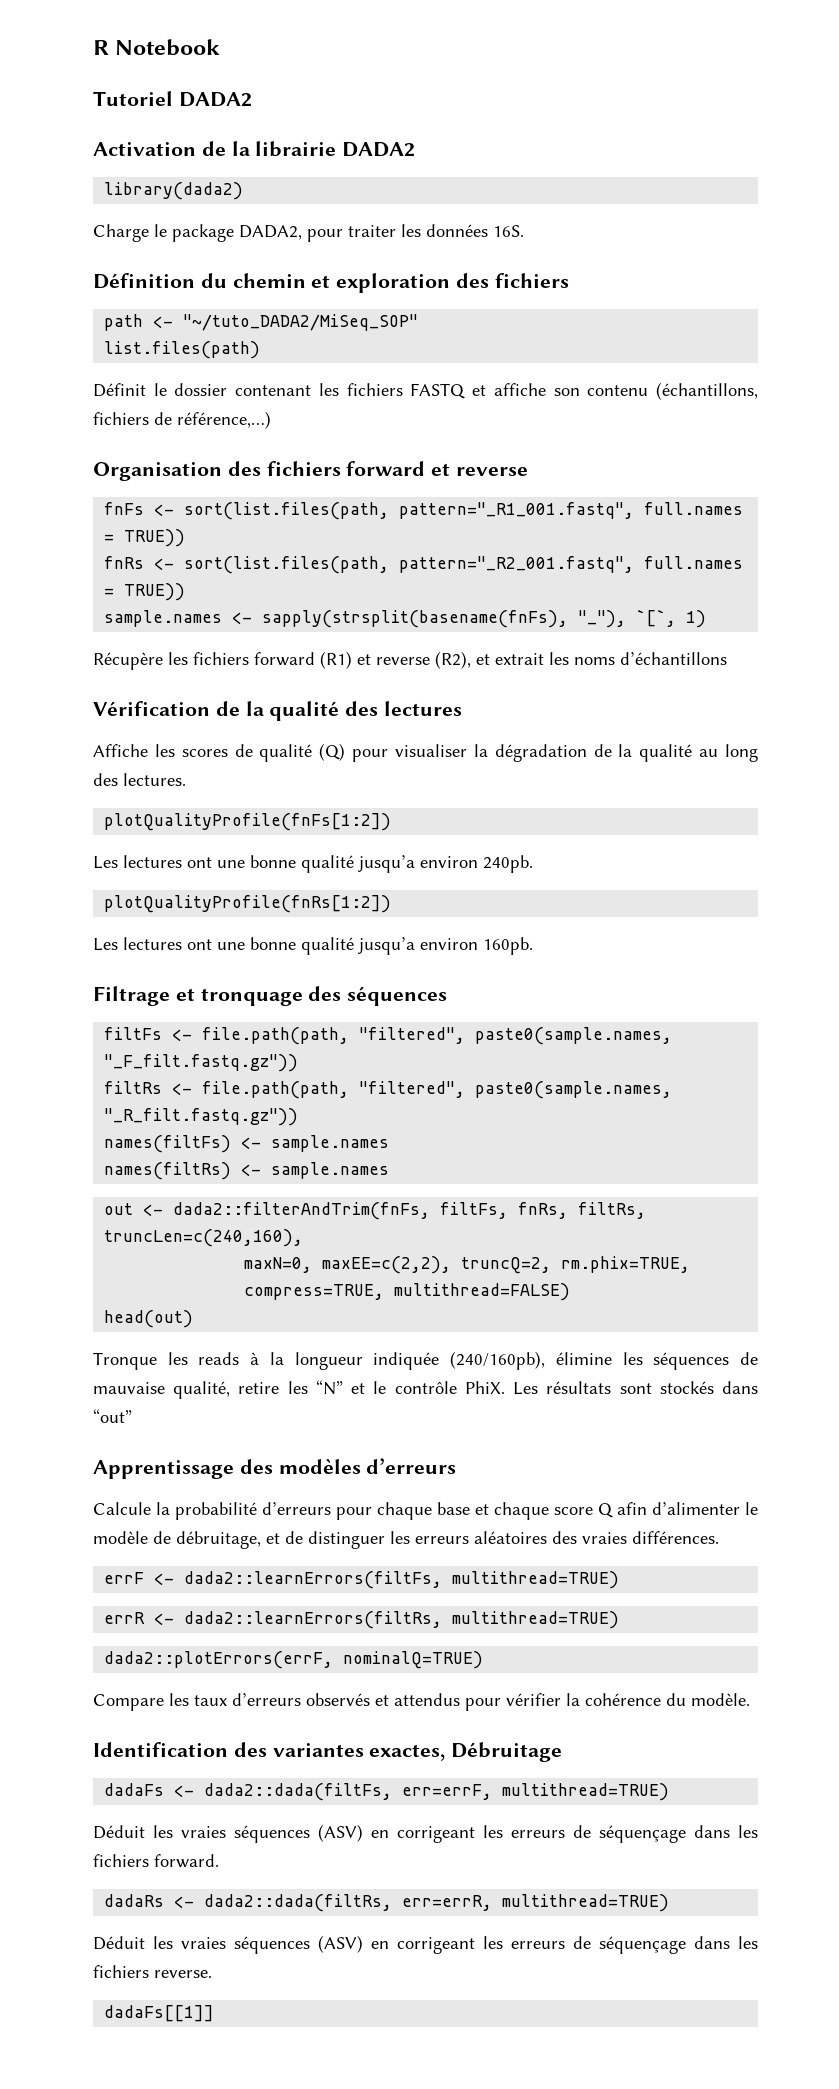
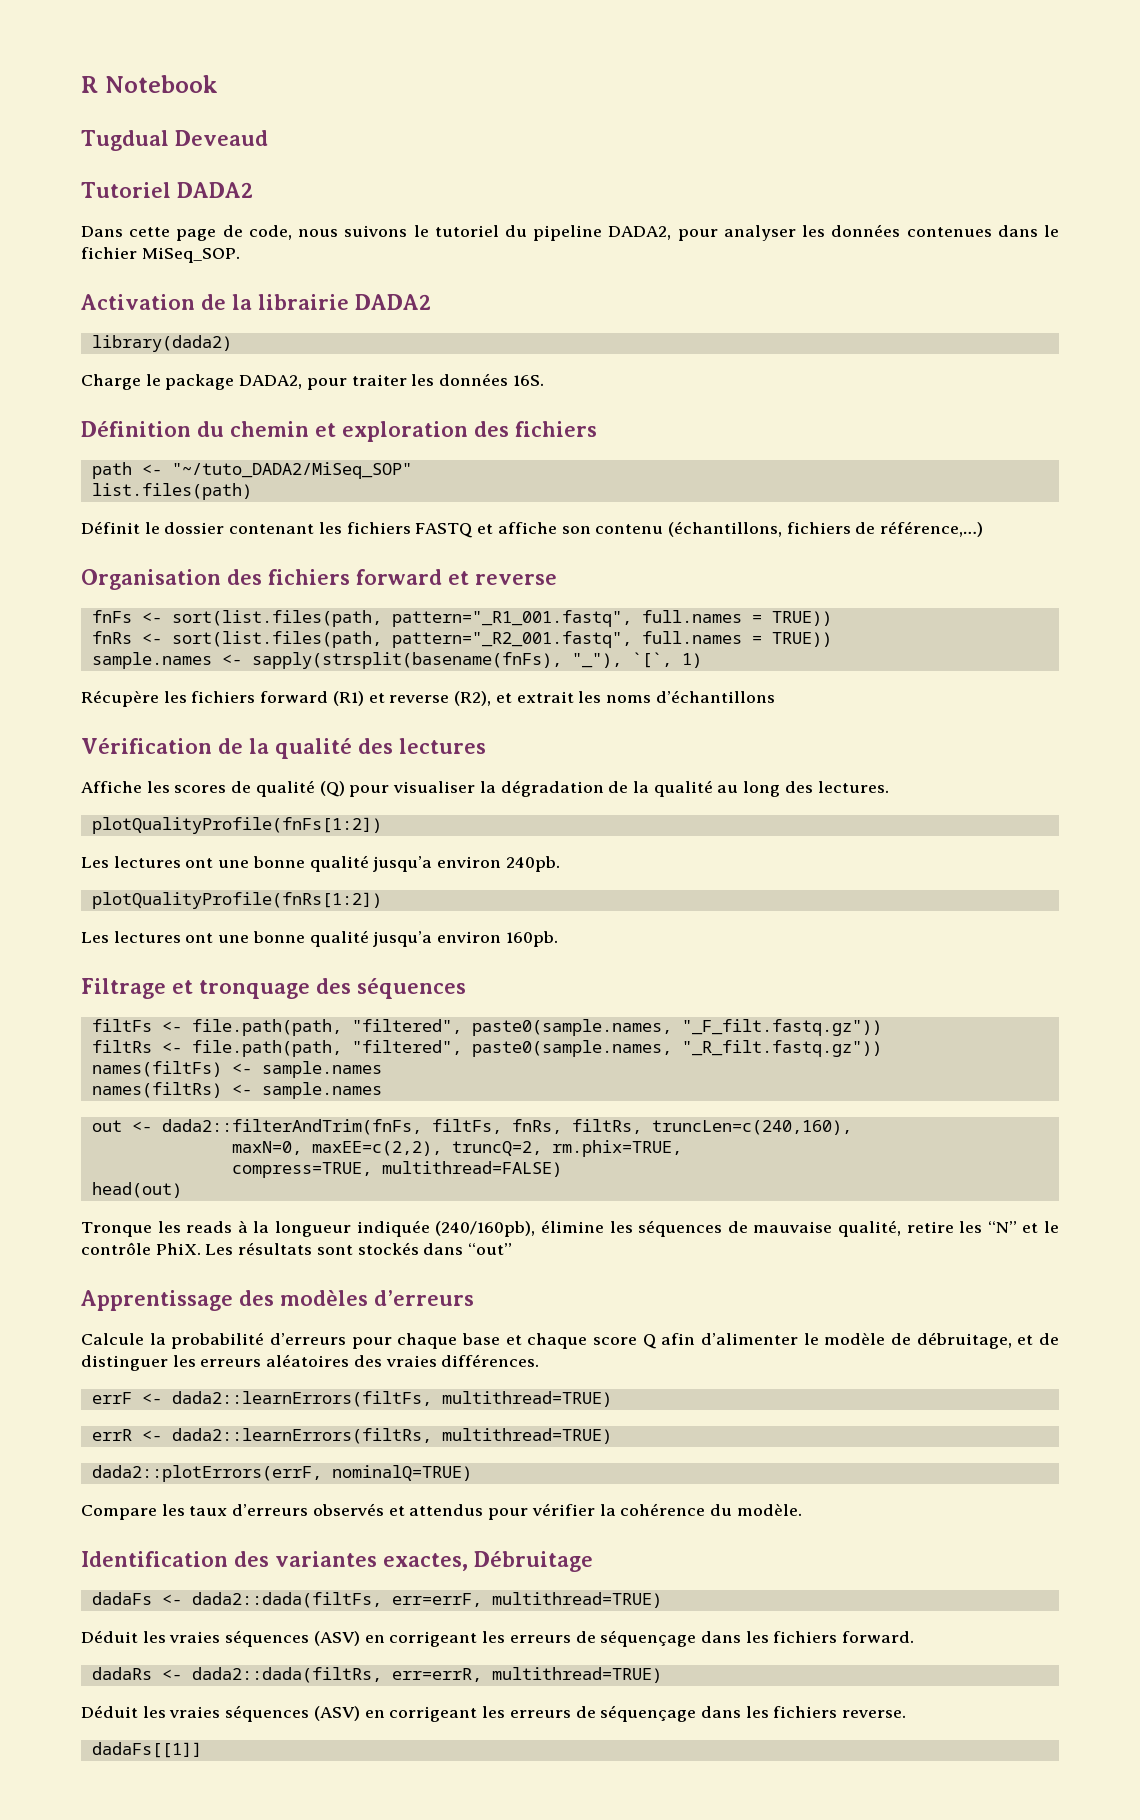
+ Tugdual Deveaud
+ Dans cette page de code, nous suivons le tutoriel du pipeline DADA2, pour analyser les données contenues dans le fichier MiSeq_SOP.

